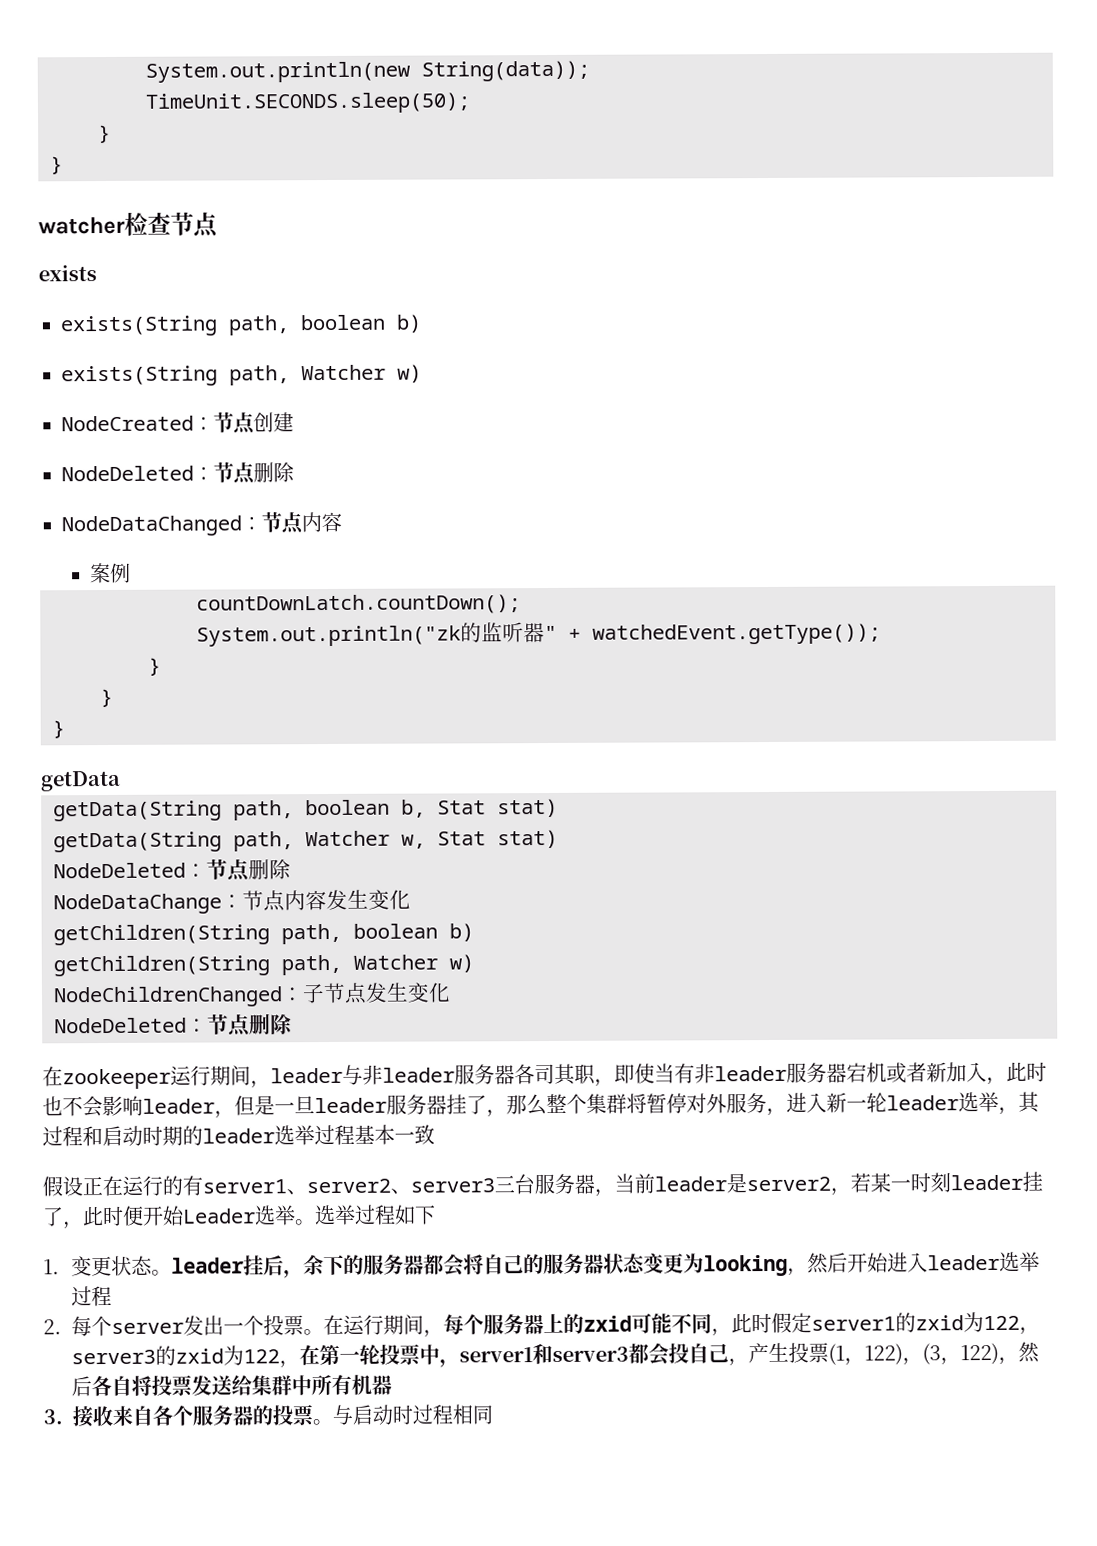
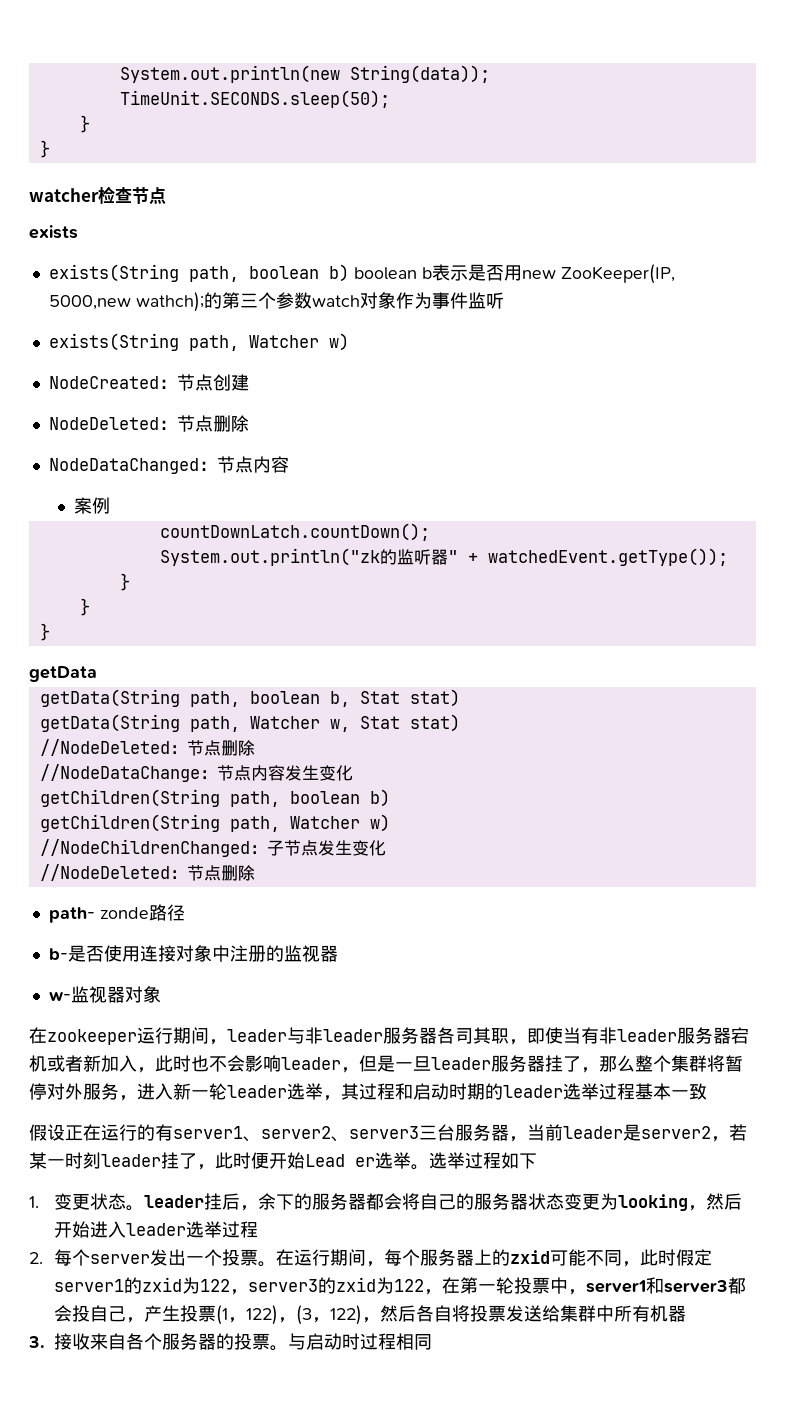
- exists(String path, boolean b)
+ exists(String path, boolean b) boolean b表示是否用new ZooKeeper(IP, 5000,new wathch);的第三个参数watch对象作为事件监听
  getData(String path, Watcher w, Stat stat)
- NodeDeleted：节点删除
- NodeDataChange：节点内容发生变化
+ //NodeDeleted：节点删除
+ //NodeDataChange：节点内容发生变化
- NodeChildrenChanged：子节点发生变化
- NodeDeleted：节点删除
+ //NodeChildrenChanged：子节点发生变化
+ //NodeDeleted：节点删除
+ path- zonde路径
+ b-是否使用连接对象中注册的监视器
+ w-监视器对象
- 假设正在运行的有server1、server2、server3三台服务器，当前leader是server2，若某一时刻leader挂了，此时便开始Leader选举。
+ 假设正在运行的有server1、server2、server3三台服务器，当前leader是server2，若某一时刻leader挂了，此时便开始Lead er选举。

